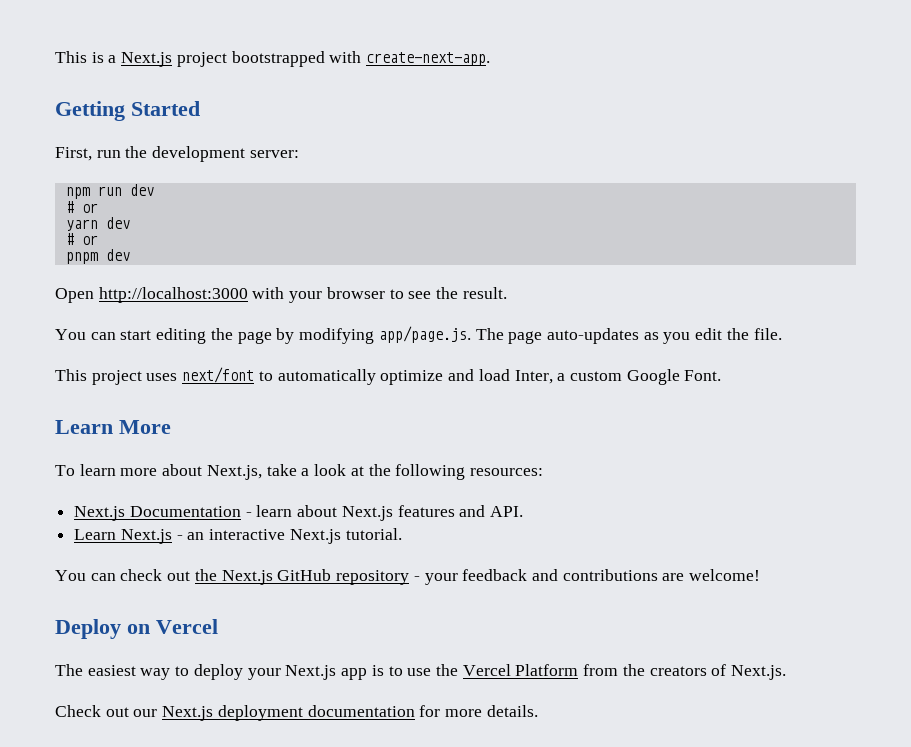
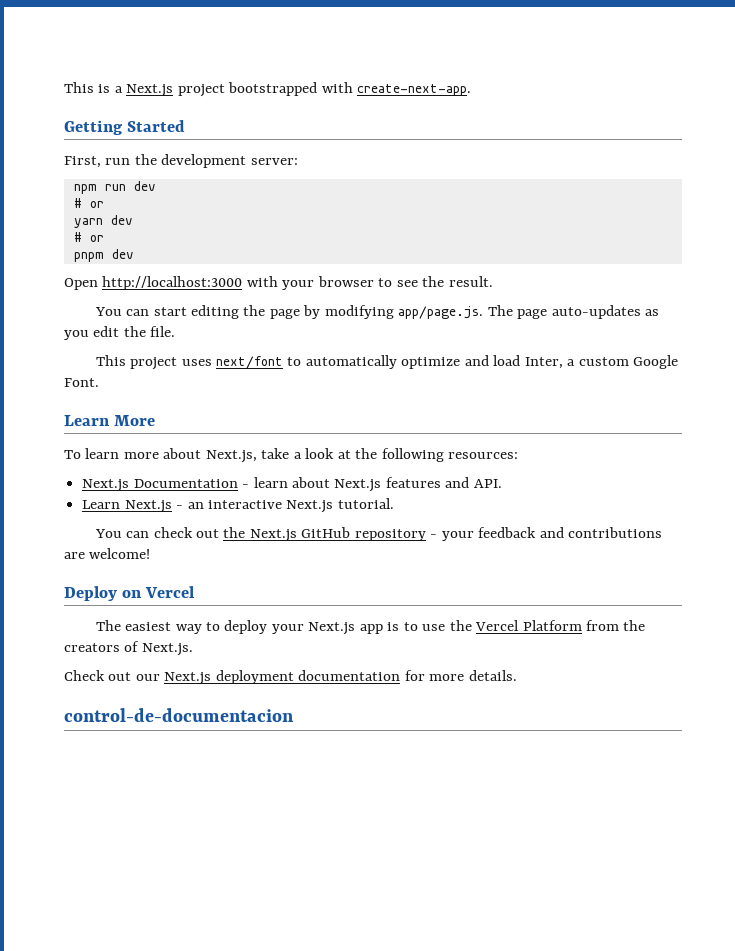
+ control-de-documentacion

